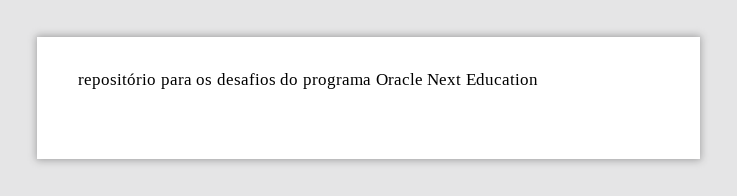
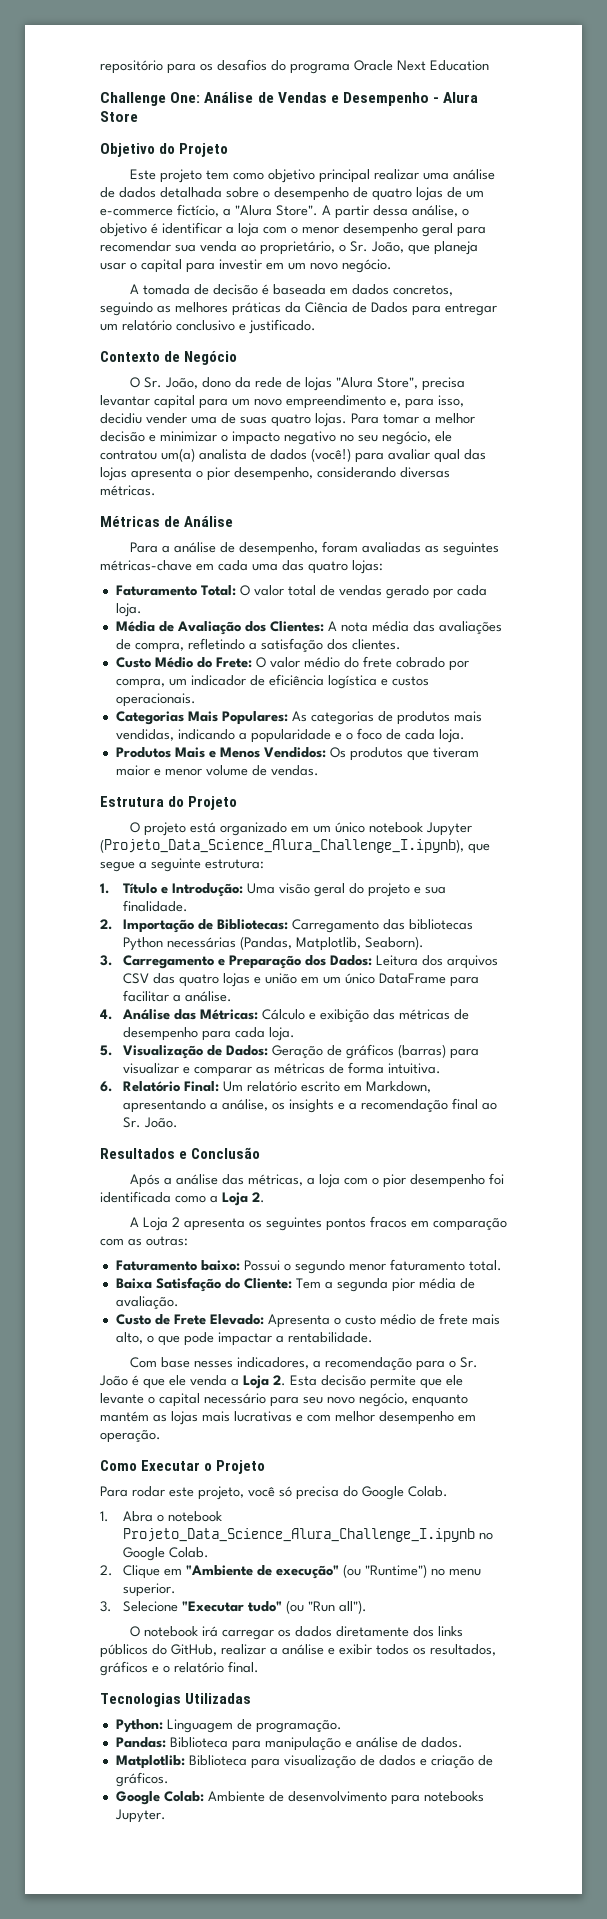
+ Challenge One: Análise de Vendas e Desempenho - Alura Store
+ Objetivo do Projeto
+ Este projeto tem como objetivo principal realizar uma análise de dados detalhada sobre o desempenho de quatro lojas de um e-commerce fictício, a "Alura Store". A partir dessa análise, o objetivo é identificar a loja com o menor desempenho geral para recomendar sua venda ao proprietário, o Sr. João, que planeja usar o capital para investir em um novo negócio.
+ A tomada de decisão é baseada em dados concretos, seguindo as melhores práticas da Ciência de Dados para entregar um relatório conclusivo e justificado.
+ Contexto de Negócio
+ O Sr. João, dono da rede de lojas "Alura Store", precisa levantar capital para um novo empreendimento e, para isso, decidiu vender uma de suas quatro lojas. Para tomar a melhor decisão e minimizar o impacto negativo no seu negócio, ele contratou um(a) analista de dados (você!) para avaliar qual das lojas apresenta o pior desempenho, considerando diversas métricas.
+ Métricas de Análise
+ Para a análise de desempenho, foram avaliadas as seguintes métricas-chave em cada uma das quatro lojas:
+ Faturamento Total: O valor total de vendas gerado por cada loja.
+ Média de Avaliação dos Clientes: A nota média das avaliações de compra, refletindo a satisfação dos clientes.
+ Custo Médio do Frete: O valor médio do frete cobrado por compra, um indicador de eficiência logística e custos operacionais.
+ Categorias Mais Populares: As categorias de produtos mais vendidas, indicando a popularidade e o foco de cada loja.
+ Produtos Mais e Menos Vendidos: Os produtos que tiveram maior e menor volume de vendas.
+ Estrutura do Projeto
+ O projeto está organizado em um único notebook Jupyter (Projeto_Data_Science_Alura_Challenge_I.ipynb), que segue a seguinte estrutura:
+ 1. Título e Introdução: Uma visão geral do projeto e sua finalidade.
+ 2. Importação de Bibliotecas: Carregamento das bibliotecas Python necessárias (Pandas, Matplotlib, Seaborn).
+ 3. Carregamento e Preparação dos Dados: Leitura dos arquivos CSV das quatro lojas e união em um único DataFrame para facilitar a análise.
+ 4. Análise das Métricas: Cálculo e exibição das métricas de desempenho para cada loja.
+ 5. Visualização de Dados: Geração de gráficos (barras) para visualizar e comparar as métricas de forma intuitiva.
+ 6. Relatório Final: Um relatório escrito em Markdown, apresentando a análise, os insights e a recomendação final ao Sr. João.
+ Resultados e Conclusão
+ Após a análise das métricas, a loja com o pior desempenho foi identificada como a Loja 2.
+ A Loja 2 apresenta os seguintes pontos fracos em comparação com as outras:
+ Faturamento baixo: Possui o segundo menor faturamento total.
+ Baixa Satisfação do Cliente: Tem a segunda pior média de avaliação.
+ Custo de Frete Elevado: Apresenta o custo médio de frete mais alto, o que pode impactar a rentabilidade.
+ Com base nesses indicadores, a recomendação para o Sr. João é que ele venda a Loja 2. Esta decisão permite que ele levante o capital necessário para seu novo negócio, enquanto mantém as lojas mais lucrativas e com melhor desempenho em operação.
+ Como Executar o Projeto
+ Para rodar este projeto, você só precisa do Google Colab.
+ 1. Abra o notebook Projeto_Data_Science_Alura_Challenge_I.ipynb no Google Colab.
+ 2. Clique em "Ambiente de execução" (ou "Runtime") no menu superior.
+ 3. Selecione "Executar tudo" (ou "Run all").
+ O notebook irá carregar os dados diretamente dos links públicos do GitHub, realizar a análise e exibir todos os resultados, gráficos e o relatório final.
+ Tecnologias Utilizadas
+ Python: Linguagem de programação.
+ Pandas: Biblioteca para manipulação e análise de dados.
+ Matplotlib: Biblioteca para visualização de dados e criação de gráficos.
+ Google Colab: Ambiente de desenvolvimento para notebooks Jupyter.

